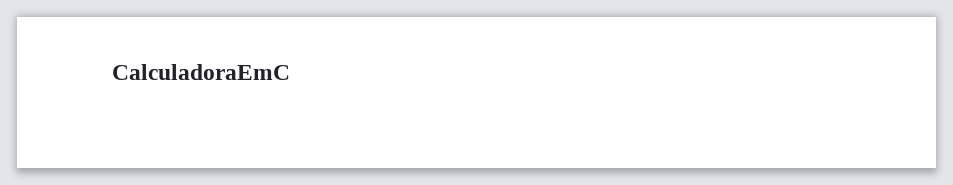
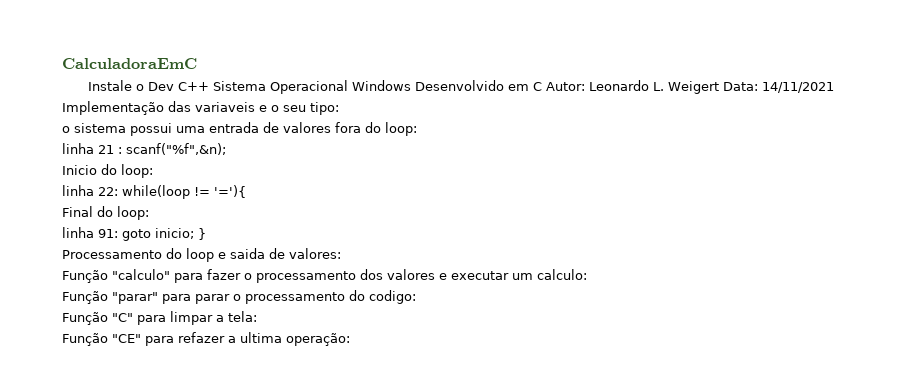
+ Instale o Dev C++ Sistema Operacional Windows Desenvolvido em C Autor: Leonardo L. Weigert Data: 14/11/2021
+ Implementação das variaveis e o seu tipo:
+ o sistema possui uma entrada de valores fora do loop:
+ linha 21 : scanf("%f",&n);
+ Inicio do loop:
+ linha 22: while(loop != '='){
+ Final do loop:
+ linha 91: goto inicio; }
+ Processamento do loop e saida de valores:
+ Função "calculo" para fazer o processamento dos valores e executar um calculo:
+ Função "parar" para parar o processamento do codigo:
+ Função "C" para limpar a tela:
+ Função "CE" para refazer a ultima operação:

